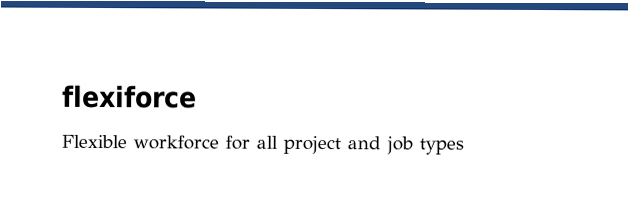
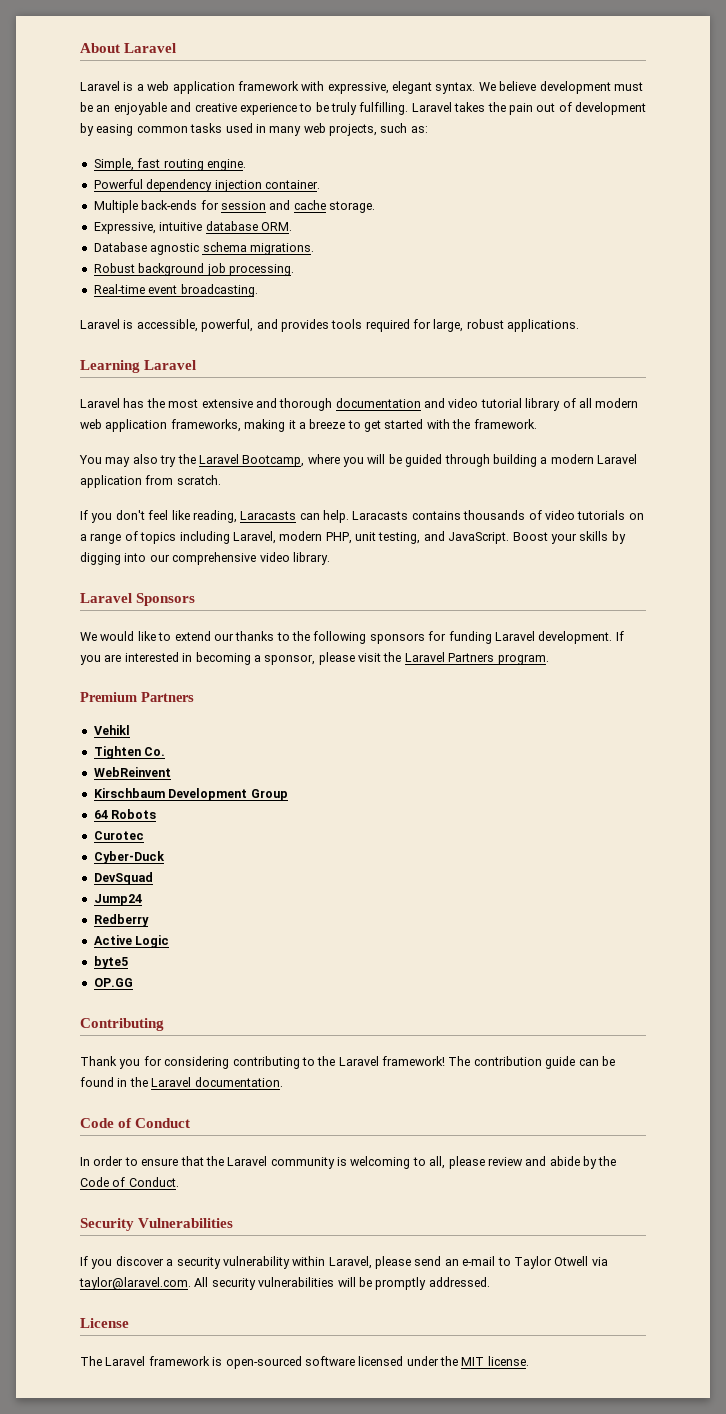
- flexiforce
- Flexible workforce for all project and job types
+ About Laravel
+ Laravel is a web application framework with expressive, elegant syntax. We believe development must be an enjoyable and creative experience to be truly fulfilling. Laravel takes the pain out of development by easing common tasks used in many web projects, such as:
+ Simple, fast routing engine.
+ Powerful dependency injection container.
+ Multiple back-ends for session and cache storage.
+ Expressive, intuitive database ORM.
+ Database agnostic schema migrations.
+ Robust background job processing.
+ Real-time event broadcasting.
+ Laravel is accessible, powerful, and provides tools required for large, robust applications.
+ Learning Laravel
+ Laravel has the most extensive and thorough documentation and video tutorial library of all modern web application frameworks, making it a breeze to get started with the framework.
+ You may also try the Laravel Bootcamp, where you will be guided through building a modern Laravel application from scratch.
+ If you don't feel like reading, Laracasts can help. Laracasts contains thousands of video tutorials on a range of topics including Laravel, modern PHP, unit testing, and JavaScript. Boost your skills by digging into our comprehensive video library.
+ Laravel Sponsors
+ We would like to extend our thanks to the following sponsors for funding Laravel development. If you are interested in becoming a sponsor, please visit the Laravel Partners program.
+ Premium Partners
+ Vehikl
+ Tighten Co.
+ WebReinvent
+ Kirschbaum Development Group
+ 64 Robots
+ Curotec
+ Cyber-Duck
+ DevSquad
+ Jump24
+ Redberry
+ Active Logic
+ byte5
+ OP.GG
+ Contributing
+ Thank you for considering contributing to the Laravel framework! The contribution guide can be found in the Laravel documentation.
+ Code of Conduct
+ In order to ensure that the Laravel community is welcoming to all, please review and abide by the Code of Conduct.
+ Security Vulnerabilities
+ If you discover a security vulnerability within Laravel, please send an e-mail to Taylor Otwell via taylor@laravel.com. All security vulnerabilities will be promptly addressed.
+ License
+ The Laravel framework is open-sourced software licensed under the MIT license.

